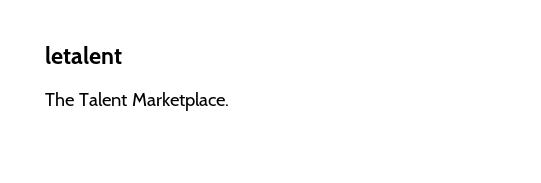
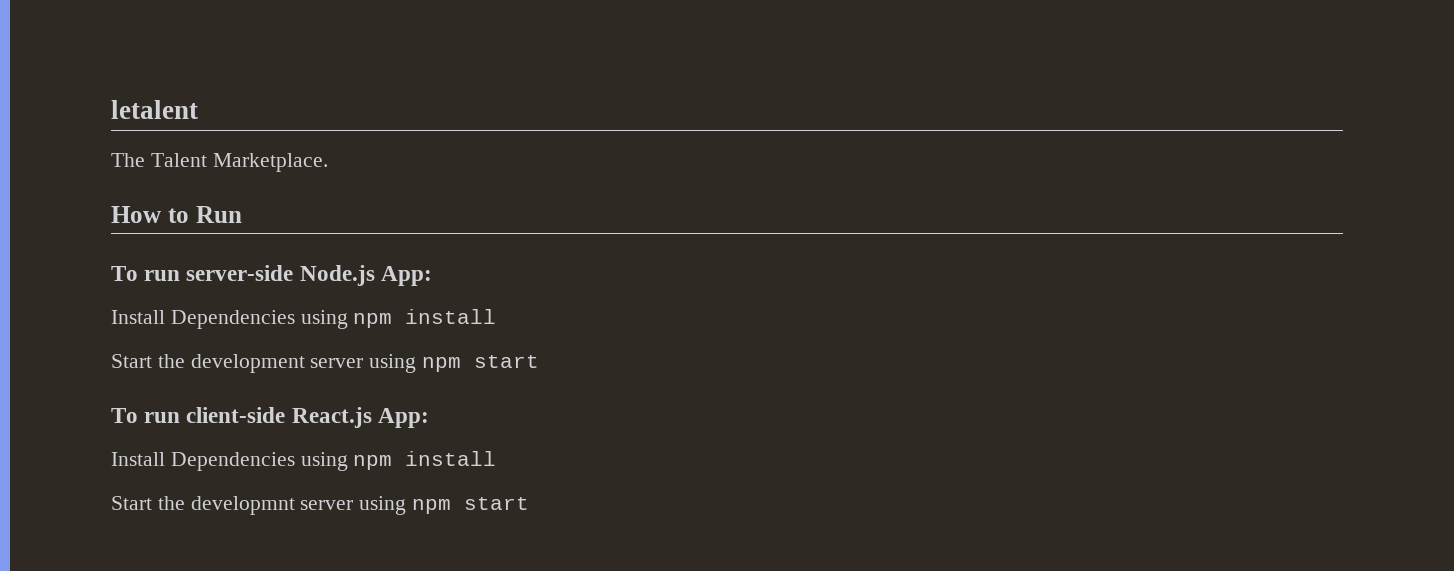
+ How to Run
+ To run server-side Node.js App:
+ Install Dependencies using npm install
+ Start the development server using npm start
+ To run client-side React.js App:
+ Install Dependencies using npm install
+ Start the developmnt server using npm start

